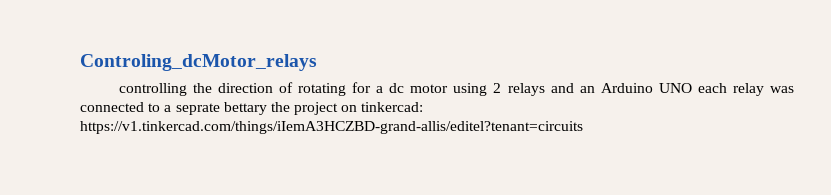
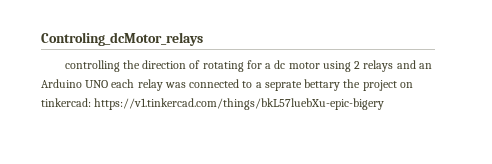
- controlling the direction of rotating for a dc motor using 2 relays and an Arduino UNO each relay was connected to a seprate bettary the project on tinkercad: https://v1.tinkercad.com/things/iIemA3HCZBD-grand-allis/editel?tenant=circuits
+ controlling the direction of rotating for a dc motor using 2 relays and an Arduino UNO each relay was connected to a seprate bettary the project on tinkercad: https://v1.tinkercad.com/things/bkL57luebXu-epic-bigery

